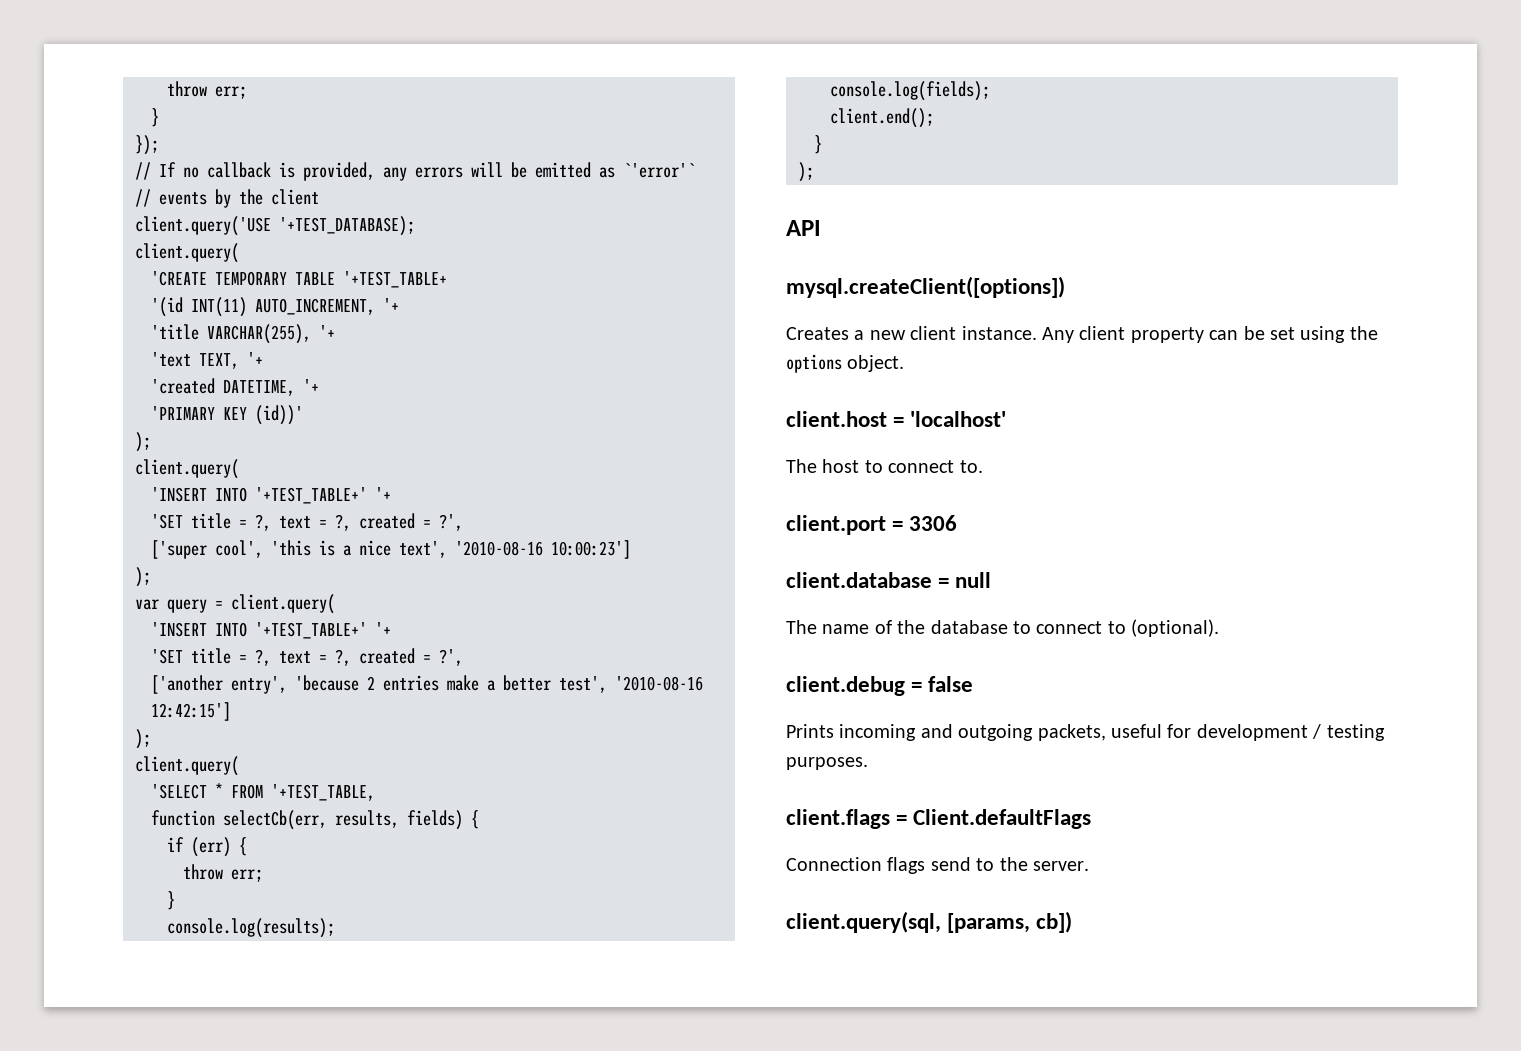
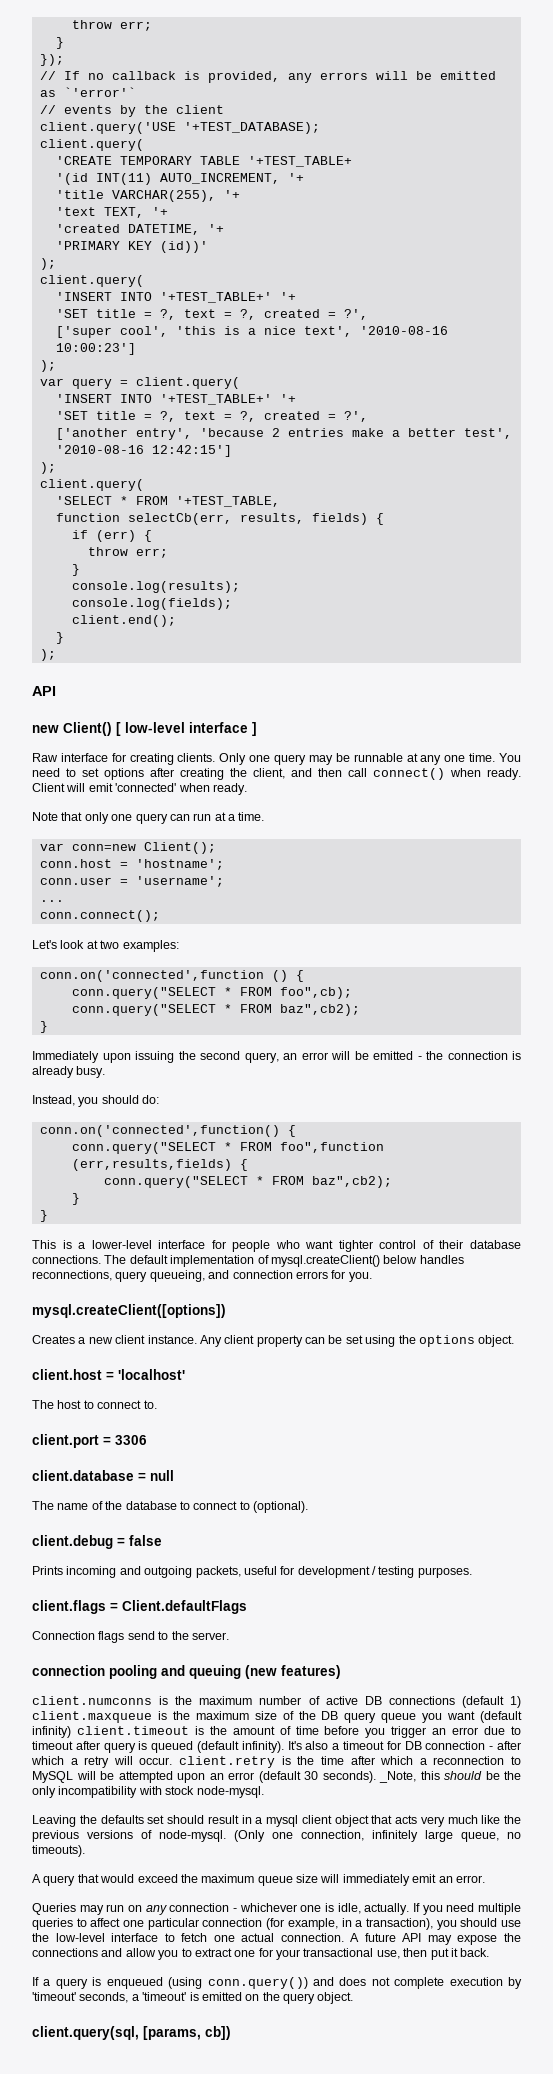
+ new Client() [ low-level interface ]
+ Raw interface for creating clients. Only one query may be runnable at any one time. You need to set options after creating the client, and then call connect() when ready. Client will emit 'connected' when ready.
+ Note that only one query can run at a time.
+ var conn=new Client();
+ conn.host = 'hostname';
+ conn.user = 'username';
+ ...
+ conn.connect();
+ Let's look at two examples:
+ conn.on('connected',function () {
+ conn.query("SELECT * FROM foo",cb);
+ conn.query("SELECT * FROM baz",cb2);
+ }
+ Immediately upon issuing the second query, an error will be emitted - the connection is already busy.
+ Instead, you should do:
+ conn.on('connected',function() {
+ conn.query("SELECT * FROM foo",function (err,results,fields) {
+ conn.query("SELECT * FROM baz",cb2);
+ }
+ }
+ This is a lower-level interface for people who want tighter control of their database connections. The default implementation of mysql.createClient() below handles reconnections, query queueing, and connection errors for you.
+ connection pooling and queuing (new features)
+ client.numconns is the maximum number of active DB connections (default 1) client.maxqueue is the maximum size of the DB query queue you want (default infinity) client.timeout is the amount of time before you trigger an error due to timeout after query is queued (default infinity). It's also a timeout for DB connection - after which a retry will occur. client.retry is the time after which a reconnection to MySQL will be attempted upon an error (default 30 seconds). _Note, this should be the only incompatibility with stock node-mysql.
+ Leaving the defaults set should result in a mysql client object that acts very much like the previous versions of node-mysql. (Only one connection, infinitely large queue, no timeouts).
+ A query that would exceed the maximum queue size will immediately emit an error.
+ Queries may run on any connection - whichever one is idle, actually. If you need multiple queries to affect one particular connection (for example, in a transaction), you should use the low-level interface to fetch one actual connection. A future API may expose the connections and allow you to extract one for your transactional use, then put it back.
+ If a query is enqueued (using conn.query()) and does not complete execution by 'timeout' seconds, a 'timeout' is emitted on the query object.

